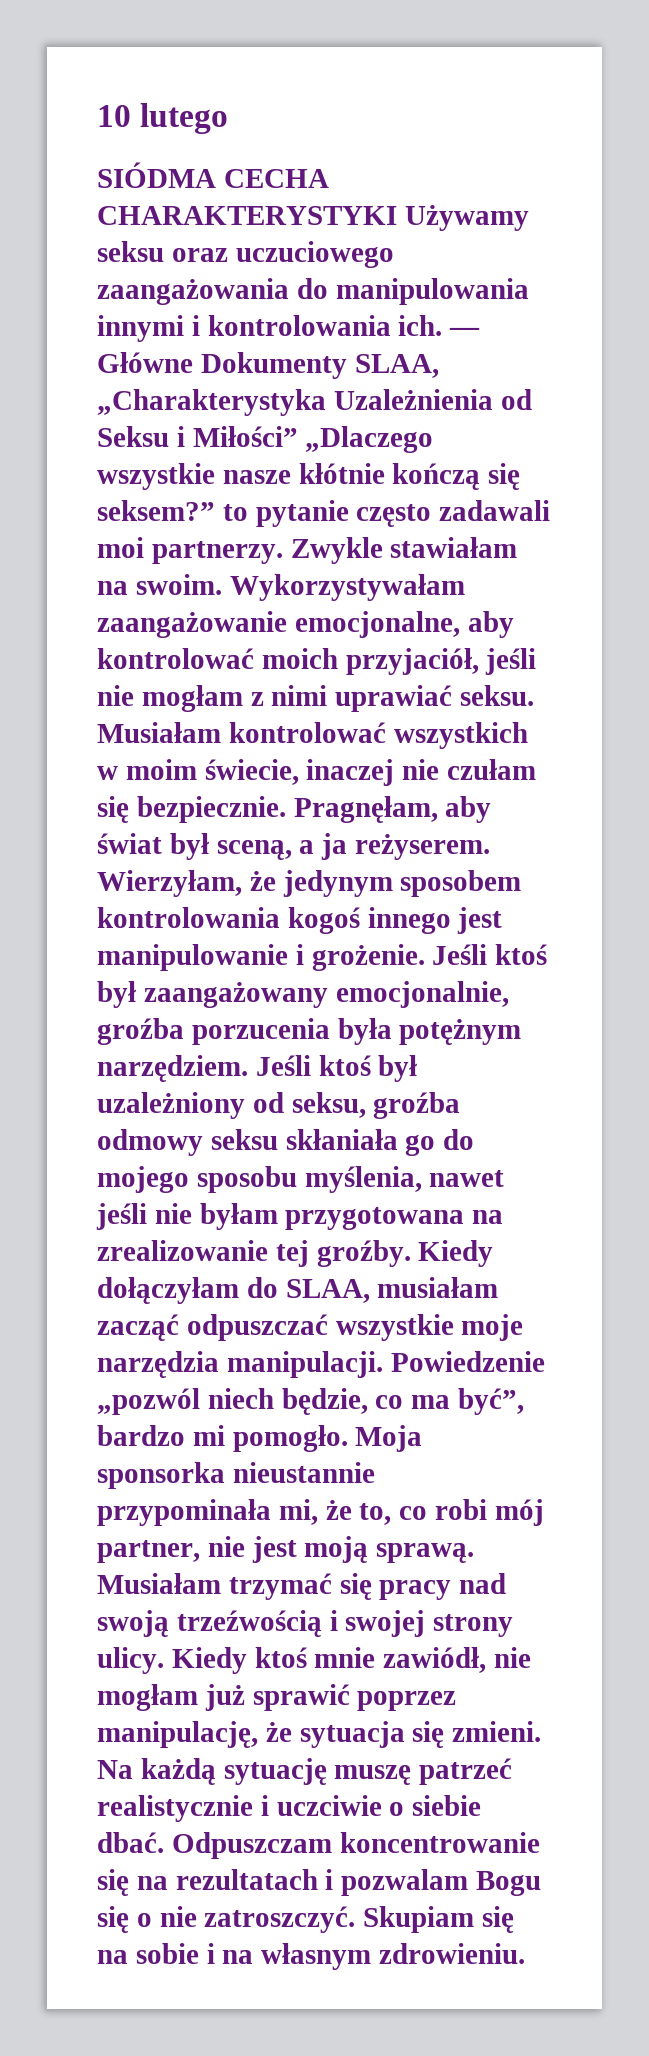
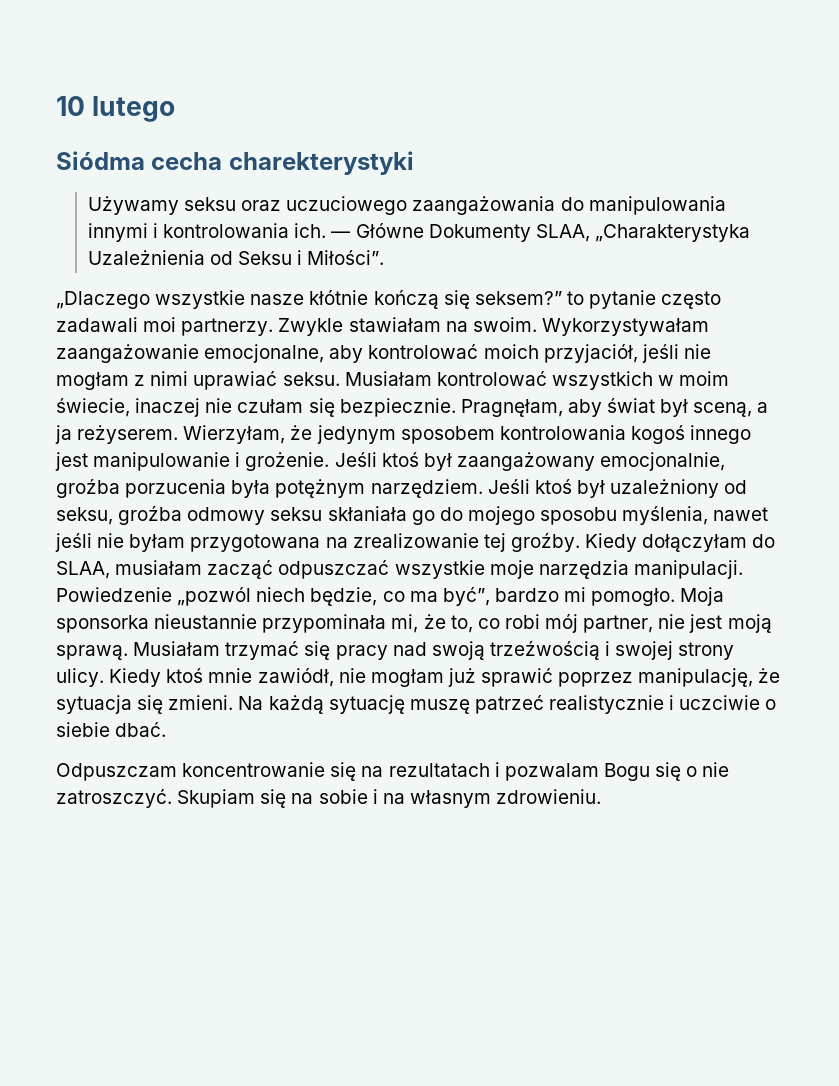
- SIÓDMA CECHA CHARAKTERYSTYKI Używamy seksu oraz uczuciowego zaangażowania do manipulowania innymi i kontrolowania ich.
+ Siódma cecha charekterystyki
+ Używamy seksu oraz uczuciowego zaangażowania do manipulowania innymi i kontrolowania ich.
- — Główne Dokumenty SLAA, „Charakterystyka Uzależnienia od Seksu i Miłości” „Dlaczego wszystkie nasze kłótnie kończą się seksem?” to pytanie często zadawali moi partnerzy.
+ — Główne Dokumenty SLAA, „Charakterystyka Uzależnienia od Seksu i Miłości”.
+ „Dlaczego wszystkie nasze kłótnie kończą się seksem?” to pytanie często zadawali moi partnerzy.
- Na każdą sytuację muszę patrzeć realistycznie i uczciwie o siebie dbać. Odpuszczam koncentrowanie się na rezultatach i pozwalam Bogu się o nie zatroszczyć.
+ Na każdą sytuację muszę patrzeć realistycznie i uczciwie o siebie dbać.
+ Odpuszczam koncentrowanie się na rezultatach i pozwalam Bogu się o nie zatroszczyć.

